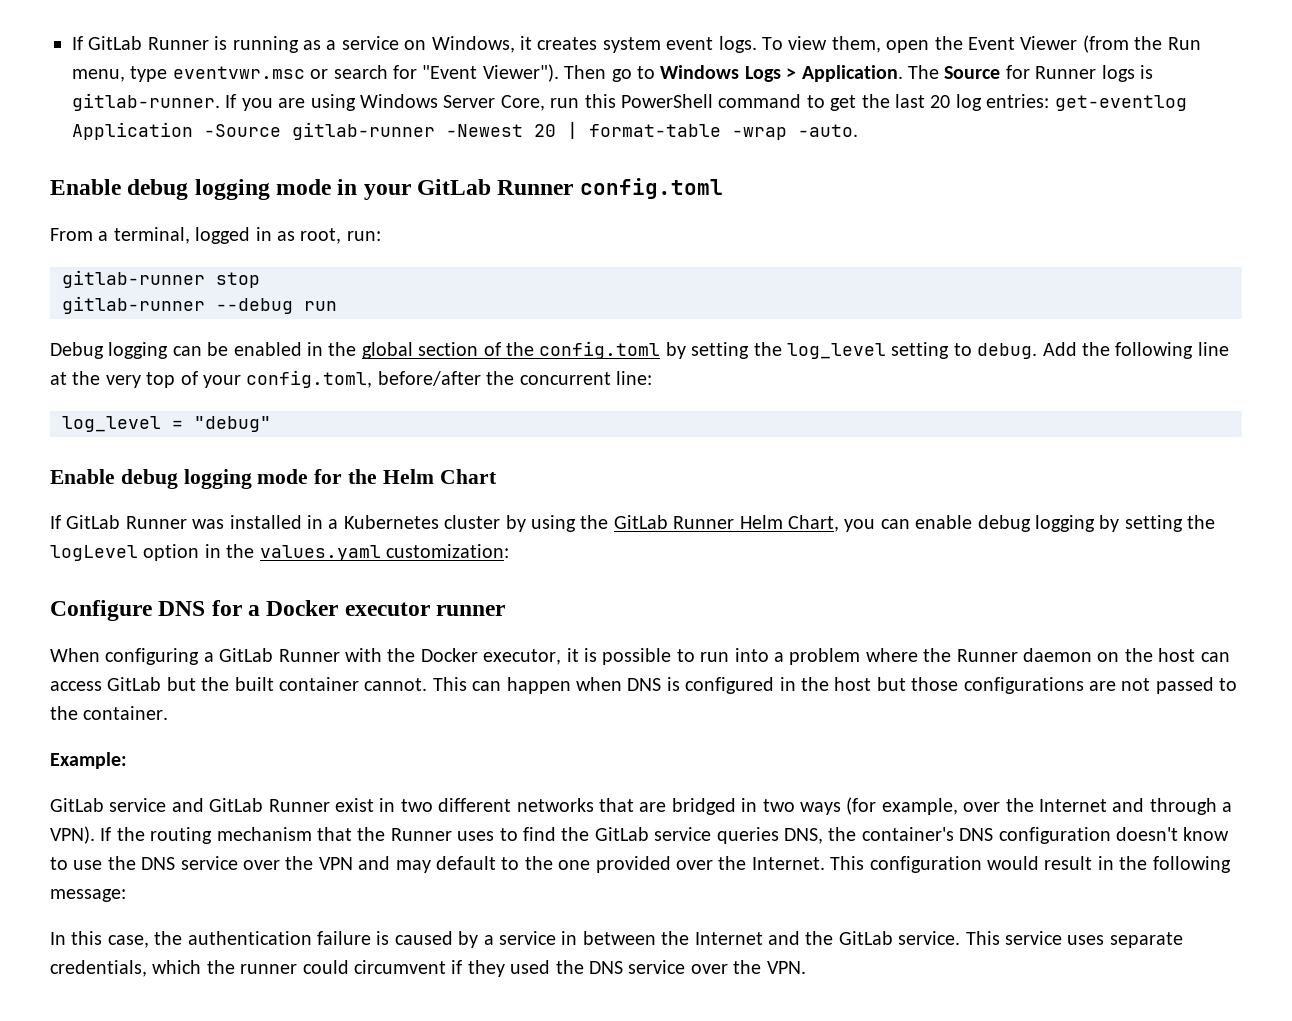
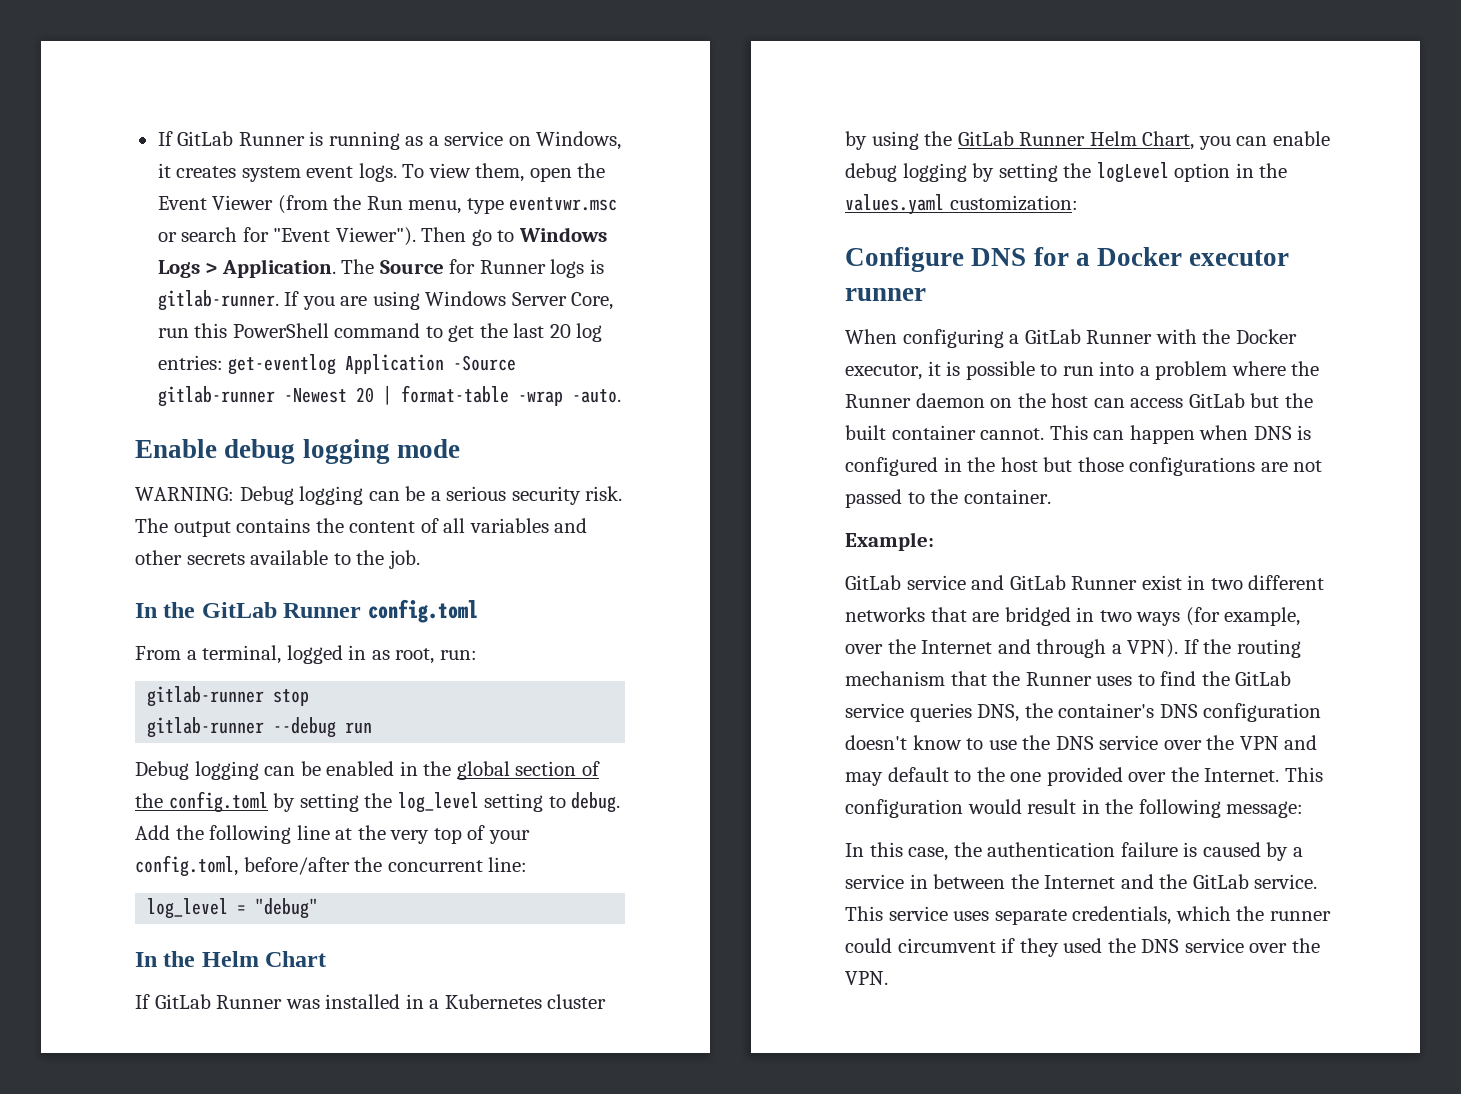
- Enable debug logging mode in your GitLab Runner config.toml
+ Enable debug logging mode
+ WARNING: Debug logging can be a serious security risk. The output contains the content of all variables and other secrets available to the job.
+ In the GitLab Runner config.toml
- Enable debug logging mode for the Helm Chart
+ In the Helm Chart

